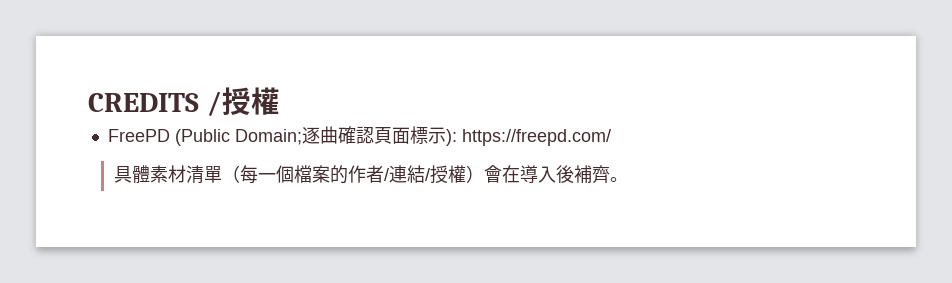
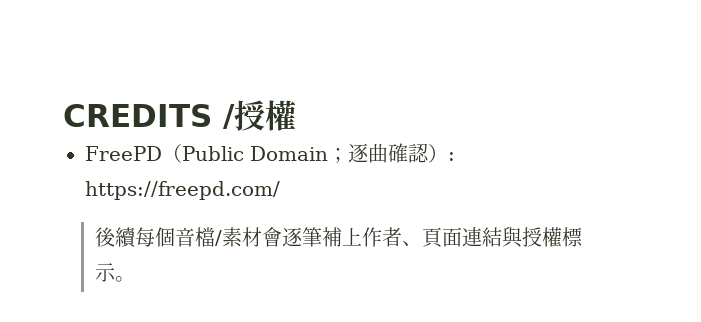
- FreePD (Public Domain;逐曲確認頁面標示): https://freepd.com/
- 具體素材清單（每一個檔案的作者/連結/授權）會在導入後補齊。
+ FreePD（Public Domain；逐曲確認）: https://freepd.com/
+ 後續每個音檔/素材會逐筆補上作者、頁面連結與授權標示。

